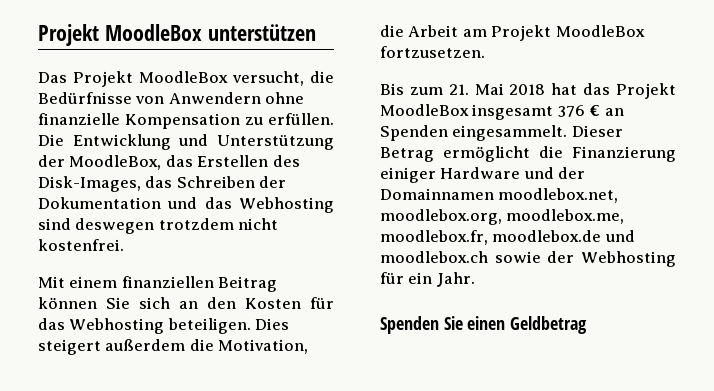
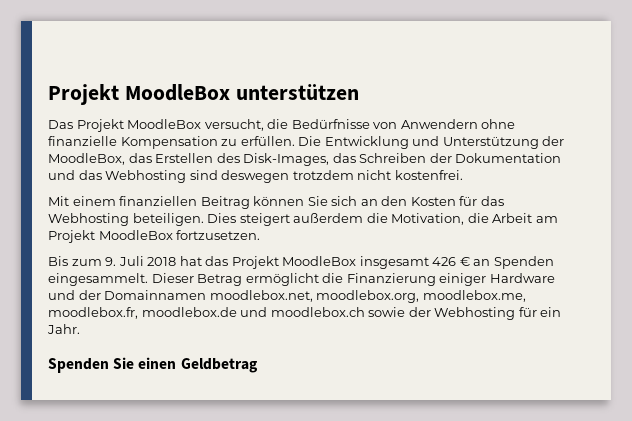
- Bis zum 21. Mai 2018 hat das Projekt MoodleBox insgesamt 376 € an Spenden eingesammelt.
+ Bis zum 9. Juli 2018 hat das Projekt MoodleBox insgesamt 426 € an Spenden eingesammelt.

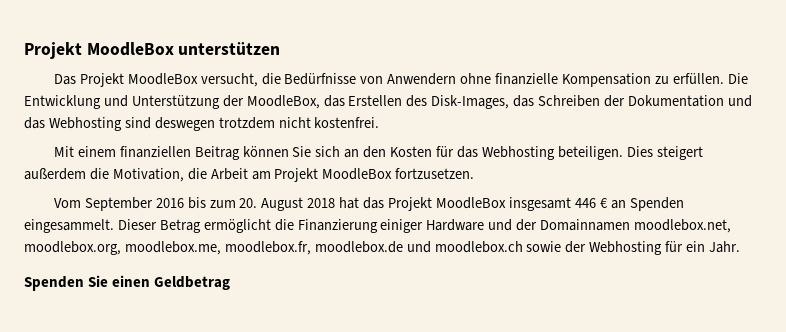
- Bis zum 9. Juli 2018 hat das Projekt MoodleBox insgesamt 426 € an Spenden eingesammelt.
+ Vom September 2016 bis zum 20. August 2018 hat das Projekt MoodleBox insgesamt 446 € an Spenden eingesammelt.

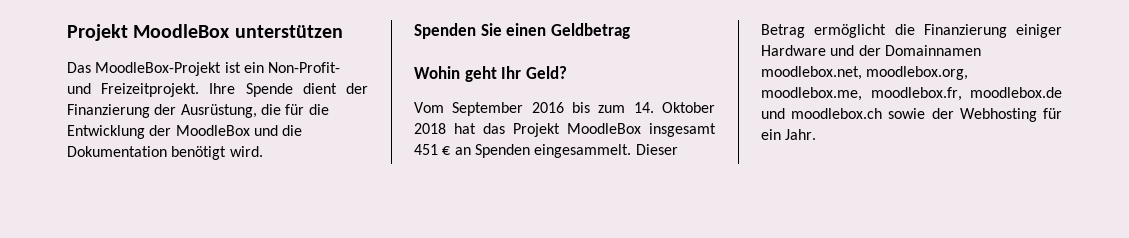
- Das Projekt MoodleBox versucht, die Bedürfnisse von Anwendern ohne finanzielle Kompensation zu erfüllen. Die Entwicklung und Unterstützung der MoodleBox, das Erstellen des Disk-Images, das Schreiben der Dokumentation und das Webhosting sind deswegen trotzdem nicht kostenfrei.
- Mit einem finanziellen Beitrag können Sie sich an den Kosten für das Webhosting beteiligen. Dies steigert außerdem die Motivation, die Arbeit am Projekt MoodleBox fortzusetzen.
+ Das MoodleBox-Projekt ist ein Non-Profit- und Freizeitprojekt. Ihre Spende dient der Finanzierung der Ausrüstung, die für die Entwicklung der MoodleBox und die Dokumentation benötigt wird.
+ Spenden Sie einen Geldbetrag
+ Wohin geht Ihr Geld?
- Vom September 2016 bis zum 20. August 2018 hat das Projekt MoodleBox insgesamt 446 € an Spenden eingesammelt.
+ Vom September 2016 bis zum 14. Oktober 2018 hat das Projekt MoodleBox insgesamt 451 € an Spenden eingesammelt.
- Spenden Sie einen Geldbetrag

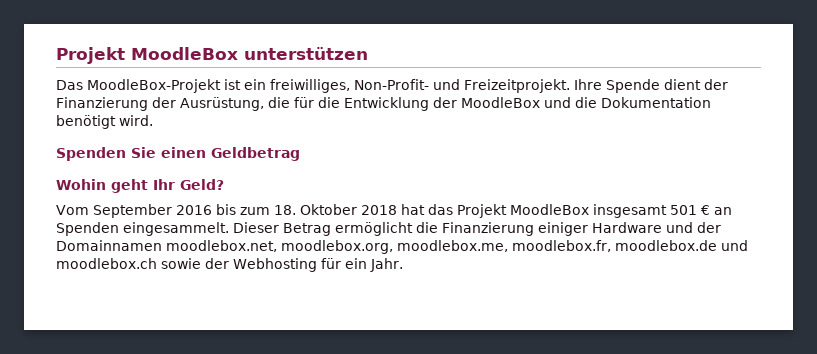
- Das MoodleBox-Projekt ist ein Non-Profit- und Freizeitprojekt.
+ Das MoodleBox-Projekt ist ein freiwilliges, Non-Profit- und Freizeitprojekt.
- Vom September 2016 bis zum 14. Oktober 2018 hat das Projekt MoodleBox insgesamt 451 € an Spenden eingesammelt.
+ Vom September 2016 bis zum 18. Oktober 2018 hat das Projekt MoodleBox insgesamt 501 € an Spenden eingesammelt.

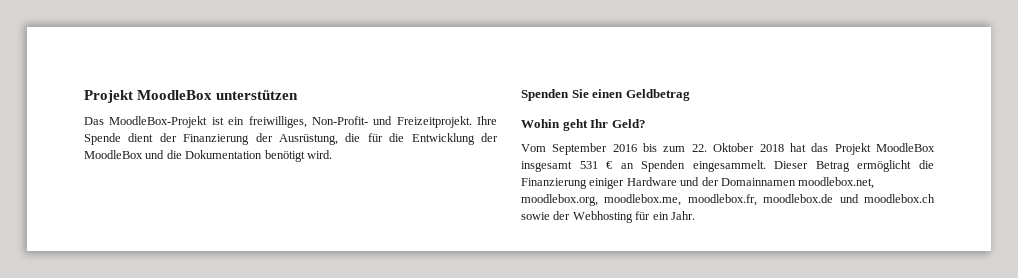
- Vom September 2016 bis zum 18. Oktober 2018 hat das Projekt MoodleBox insgesamt 501 € an Spenden eingesammelt.
+ Vom September 2016 bis zum 22. Oktober 2018 hat das Projekt MoodleBox insgesamt 531 € an Spenden eingesammelt.

